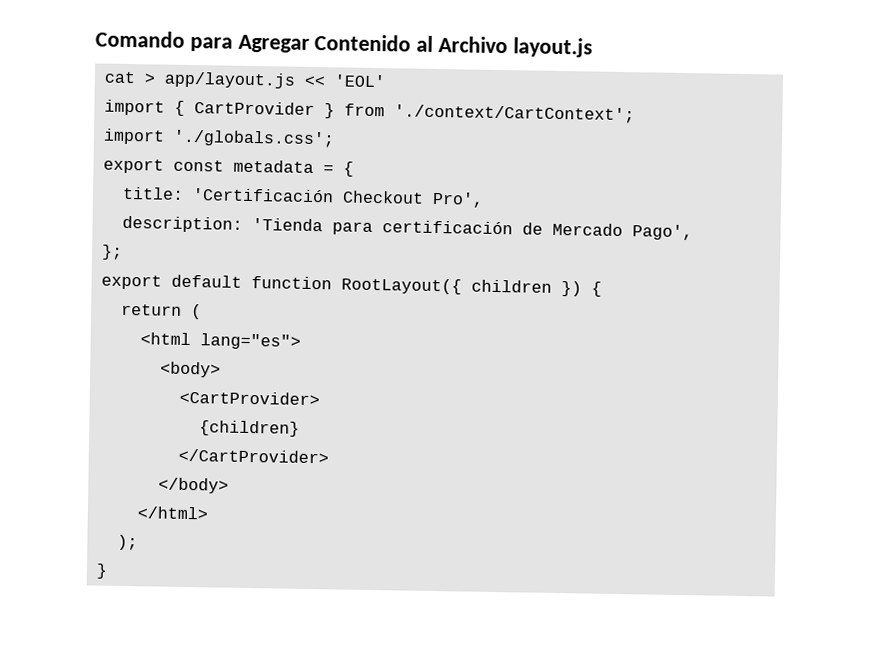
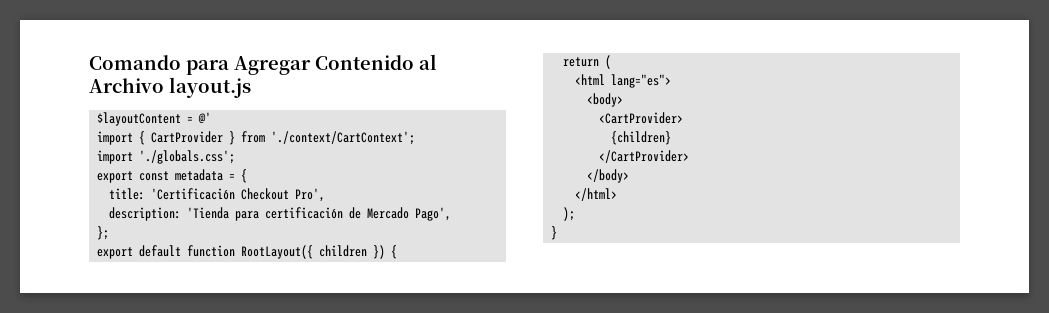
- cat > app/layout.js << 'EOL'
+ $layoutContent = @'

